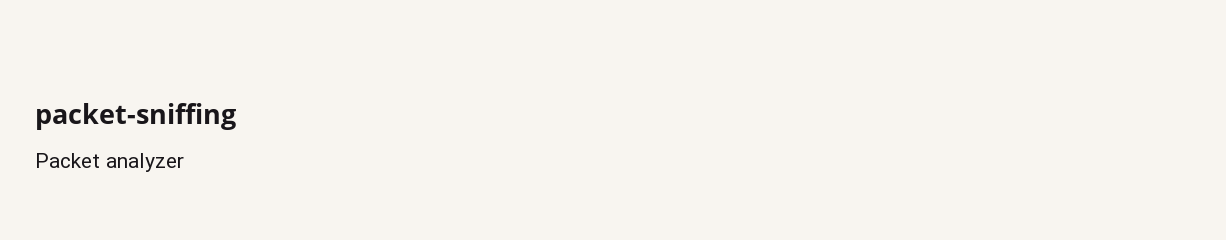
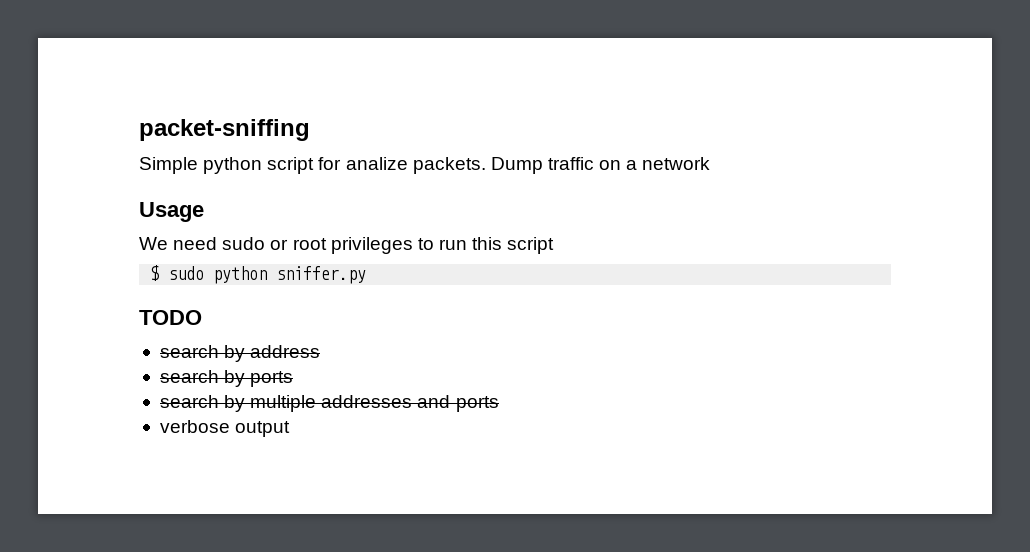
- Packet analyzer
+ Simple python script for analize packets. Dump traffic on a network
+ Usage
+ We need sudo or root privileges to run this script
+ $ sudo python sniffer.py
+ TODO
+ search by address
+ search by ports
+ search by multiple addresses and ports
+ verbose output

